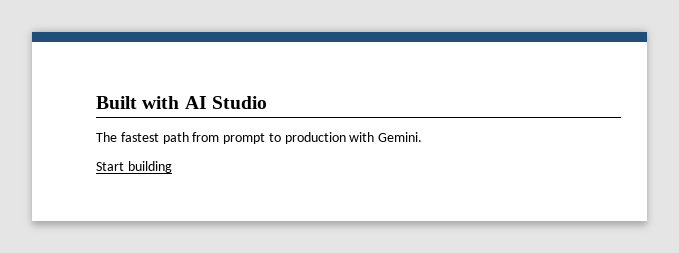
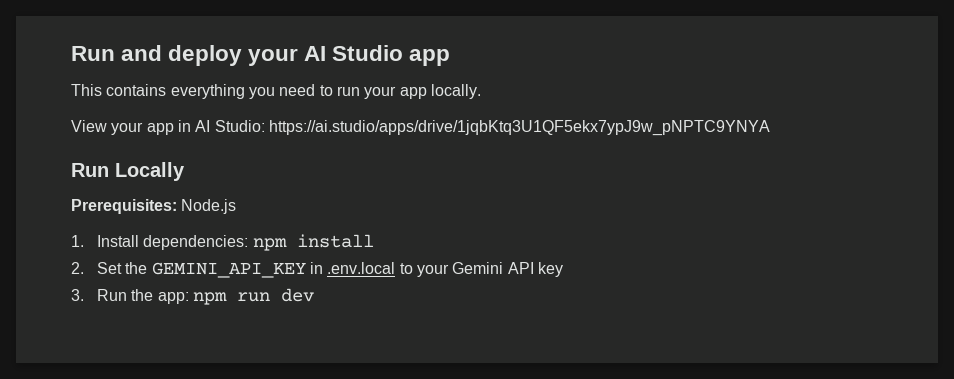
- Built with AI Studio
- The fastest path from prompt to production with Gemini.
- Start building
+ Run and deploy your AI Studio app
+ This contains everything you need to run your app locally.
+ View your app in AI Studio: https://ai.studio/apps/drive/1jqbKtq3U1QF5ekx7ypJ9w_pNPTC9YNYA
+ Run Locally
+ Prerequisites: Node.js
+ 1. Install dependencies: npm install
+ 2. Set the GEMINI_API_KEY in .env.local to your Gemini API key
+ 3. Run the app: npm run dev

